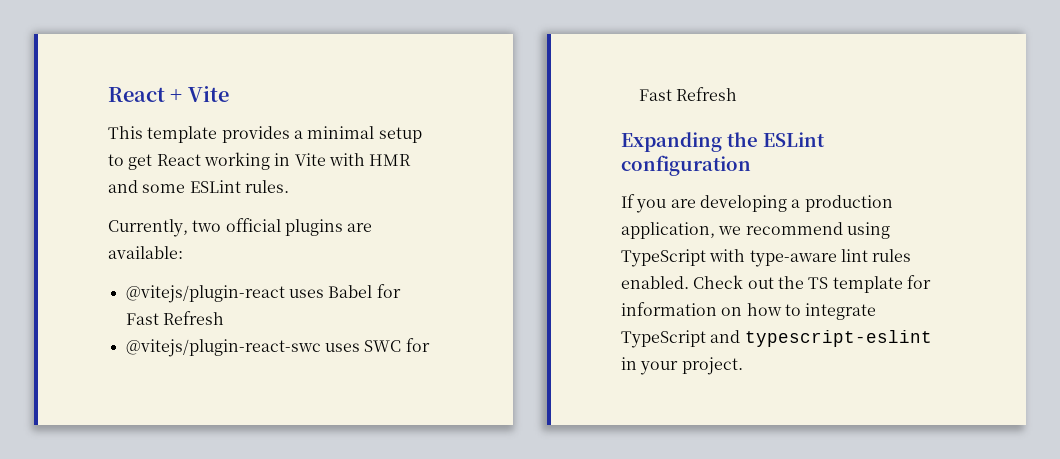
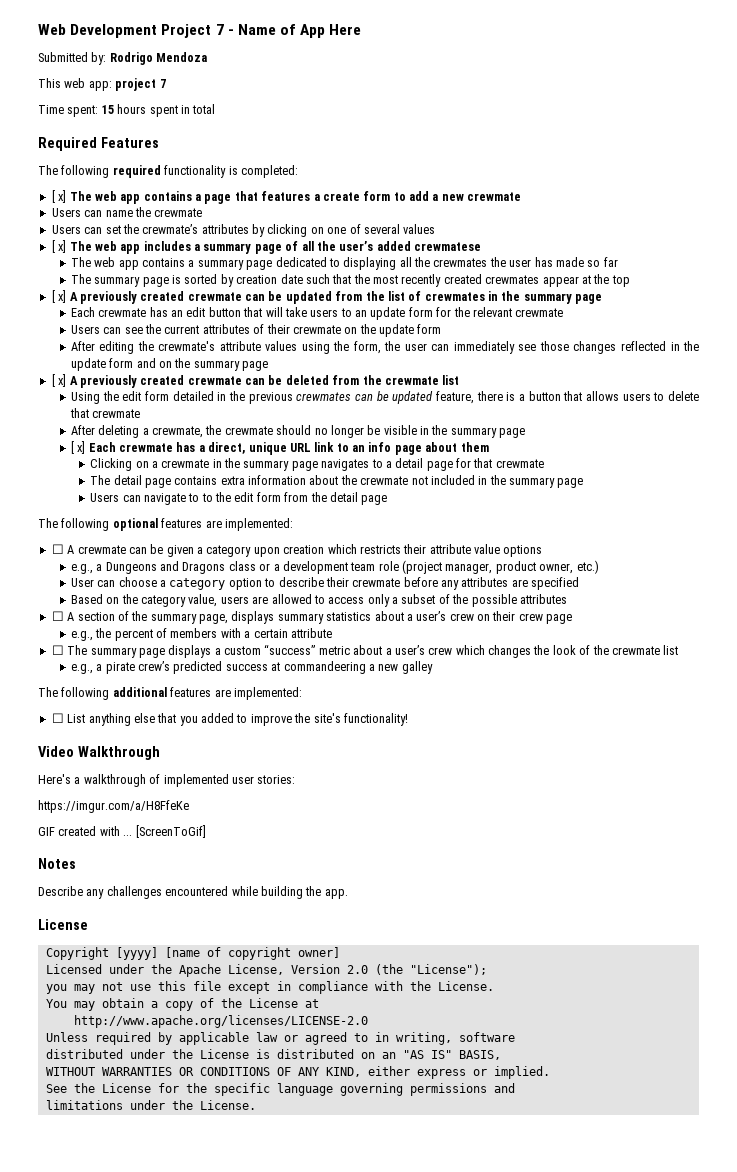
- React + Vite
- This template provides a minimal setup to get React working in Vite with HMR and some ESLint rules.
- Currently, two official plugins are available:
- @vitejs/plugin-react uses Babel for Fast Refresh
- @vitejs/plugin-react-swc uses SWC for Fast Refresh
- Expanding the ESLint configuration
- If you are developing a production application, we recommend using TypeScript with type-aware lint rules enabled. Check out the TS template for information on how to integrate TypeScript and typescript-eslint in your project.
+ Web Development Project 7 - Name of App Here
+ Submitted by: Rodrigo Mendoza
+ This web app: project 7
+ Time spent: 15 hours spent in total
+ Required Features
+ The following required functionality is completed:
+ [ x] The web app contains a page that features a create form to add a new crewmate
+ Users can name the crewmate
+ Users can set the crewmate’s attributes by clicking on one of several values
+ [ x] The web app includes a summary page of all the user’s added crewmatese
+ The web app contains a summary page dedicated to displaying all the crewmates the user has made so far
+ The summary page is sorted by creation date such that the most recently created crewmates appear at the top
+ [ x] A previously created crewmate can be updated from the list of crewmates in the summary page
+ Each crewmate has an edit button that will take users to an update form for the relevant crewmate
+ Users can see the current attributes of their crewmate on the update form
+ After editing the crewmate's attribute values using the form, the user can immediately see those changes reflected in the update form and on the summary page
+ [ x] A previously created crewmate can be deleted from the crewmate list
+ Using the edit form detailed in the previous crewmates can be updated feature, there is a button that allows users to delete that crewmate
+ After deleting a crewmate, the crewmate should no longer be visible in the summary page
+ [ x] Each crewmate has a direct, unique URL link to an info page about them
+ Clicking on a crewmate in the summary page navigates to a detail page for that crewmate
+ The detail page contains extra information about the crewmate not included in the summary page
+ Users can navigate to to the edit form from the detail page
+ The following optional features are implemented:
+ ☐ A crewmate can be given a category upon creation which restricts their attribute value options
+ e.g., a Dungeons and Dragons class or a development team role (project manager, product owner, etc.)
+ User can choose a category option to describe their crewmate before any attributes are specified
+ Based on the category value, users are allowed to access only a subset of the possible attributes
+ ☐ A section of the summary page, displays summary statistics about a user’s crew on their crew page
+ e.g., the percent of members with a certain attribute
+ ☐ The summary page displays a custom “success” metric about a user’s crew which changes the look of the crewmate list
+ e.g., a pirate crew’s predicted success at commandeering a new galley
+ The following additional features are implemented:
+ ☐ List anything else that you added to improve the site's functionality!
+ Video Walkthrough
+ Here's a walkthrough of implemented user stories:
+ https://imgur.com/a/H8FfeKe
+ GIF created with ... [ScreenToGif]
+ Notes
+ Describe any challenges encountered while building the app.
+ License
+ Copyright [yyyy] [name of copyright owner]
+ Licensed under the Apache License, Version 2.0 (the "License");
+ you may not use this file except in compliance with the License.
+ You may obtain a copy of the License at
+ http://www.apache.org/licenses/LICENSE-2.0
+ Unless required by applicable law or agreed to in writing, software
+ distributed under the License is distributed on an "AS IS" BASIS,
+ WITHOUT WARRANTIES OR CONDITIONS OF ANY KIND, either express or implied.
+ See the License for the specific language governing permissions and
+ limitations under the License.

